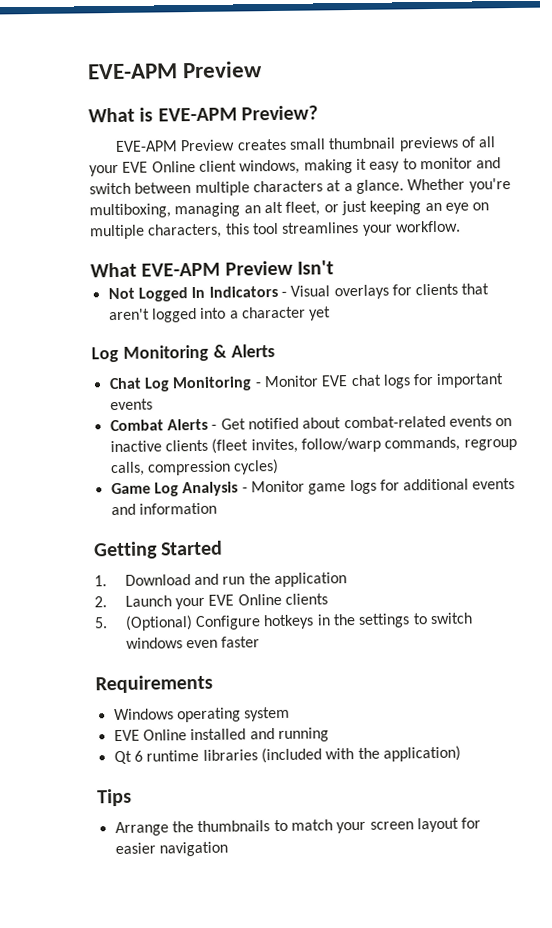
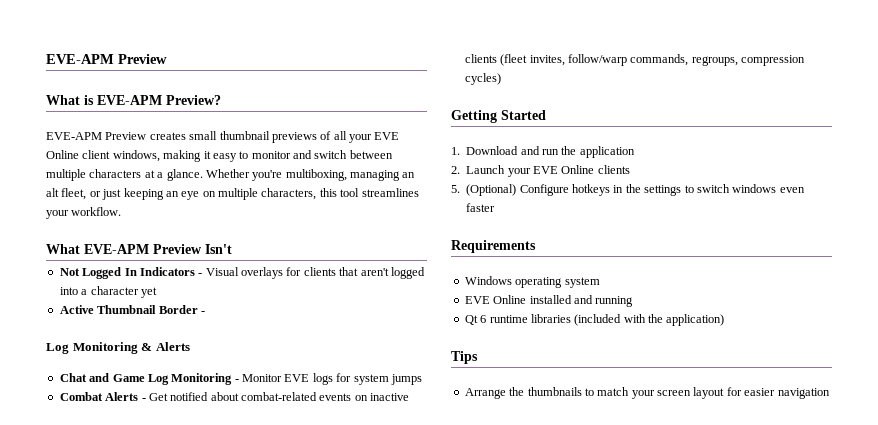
+ Active Thumbnail Border -
- Chat Log Monitoring - Monitor EVE chat logs for important events
+ Chat and Game Log Monitoring - Monitor EVE logs for system jumps
- Combat Alerts - Get notified about combat-related events on inactive clients (fleet invites, follow/warp commands, regroup calls, compression cycles)
+ Combat Alerts - Get notified about combat-related events on inactive clients (fleet invites, follow/warp commands, regroups, compression cycles)
- Game Log Analysis - Monitor game logs for additional events and information

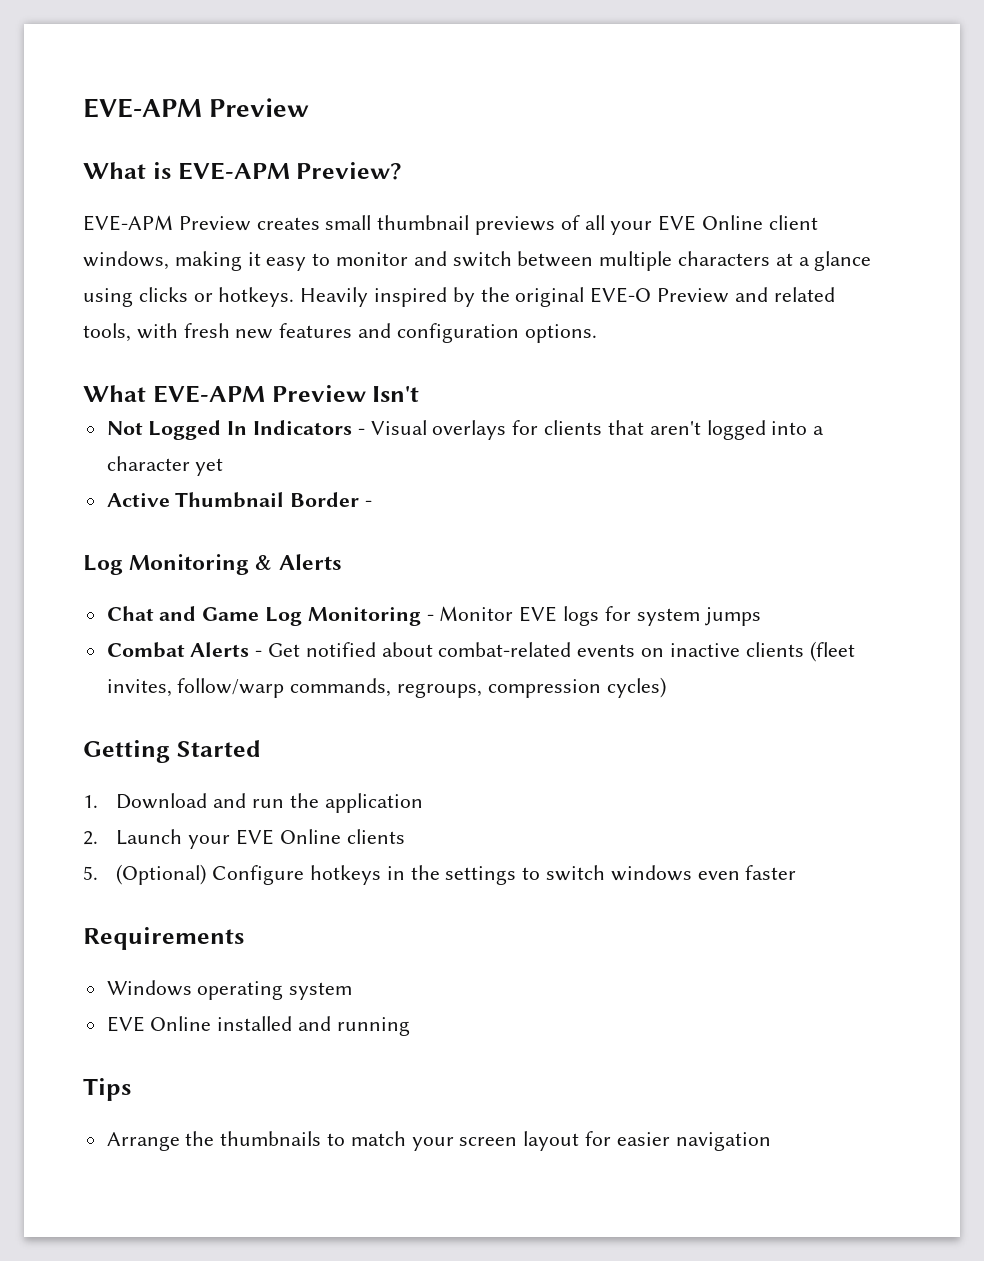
- EVE-APM Preview creates small thumbnail previews of all your EVE Online client windows, making it easy to monitor and switch between multiple characters at a glance. Whether you're multiboxing, managing an alt fleet, or just keeping an eye on multiple characters, this tool streamlines your workflow.
+ EVE-APM Preview creates small thumbnail previews of all your EVE Online client windows, making it easy to monitor and switch between multiple characters at a glance using clicks or hotkeys. Heavily inspired by the original EVE-O Preview and related tools, with fresh new features and configuration options.
- Qt 6 runtime libraries (included with the application)

